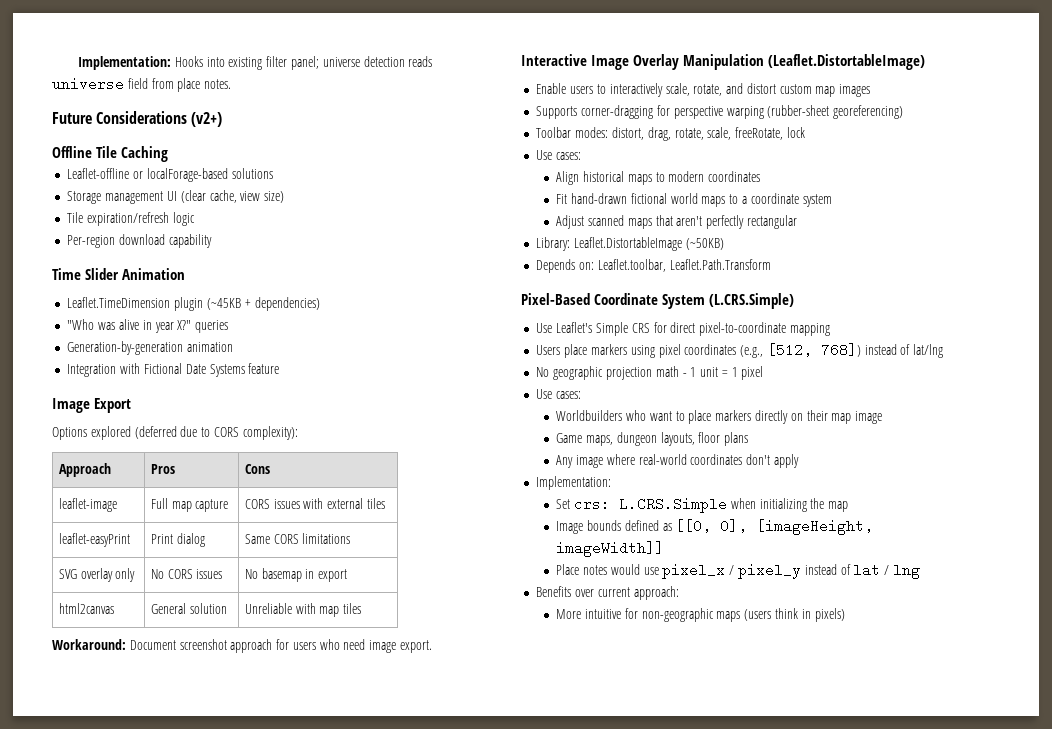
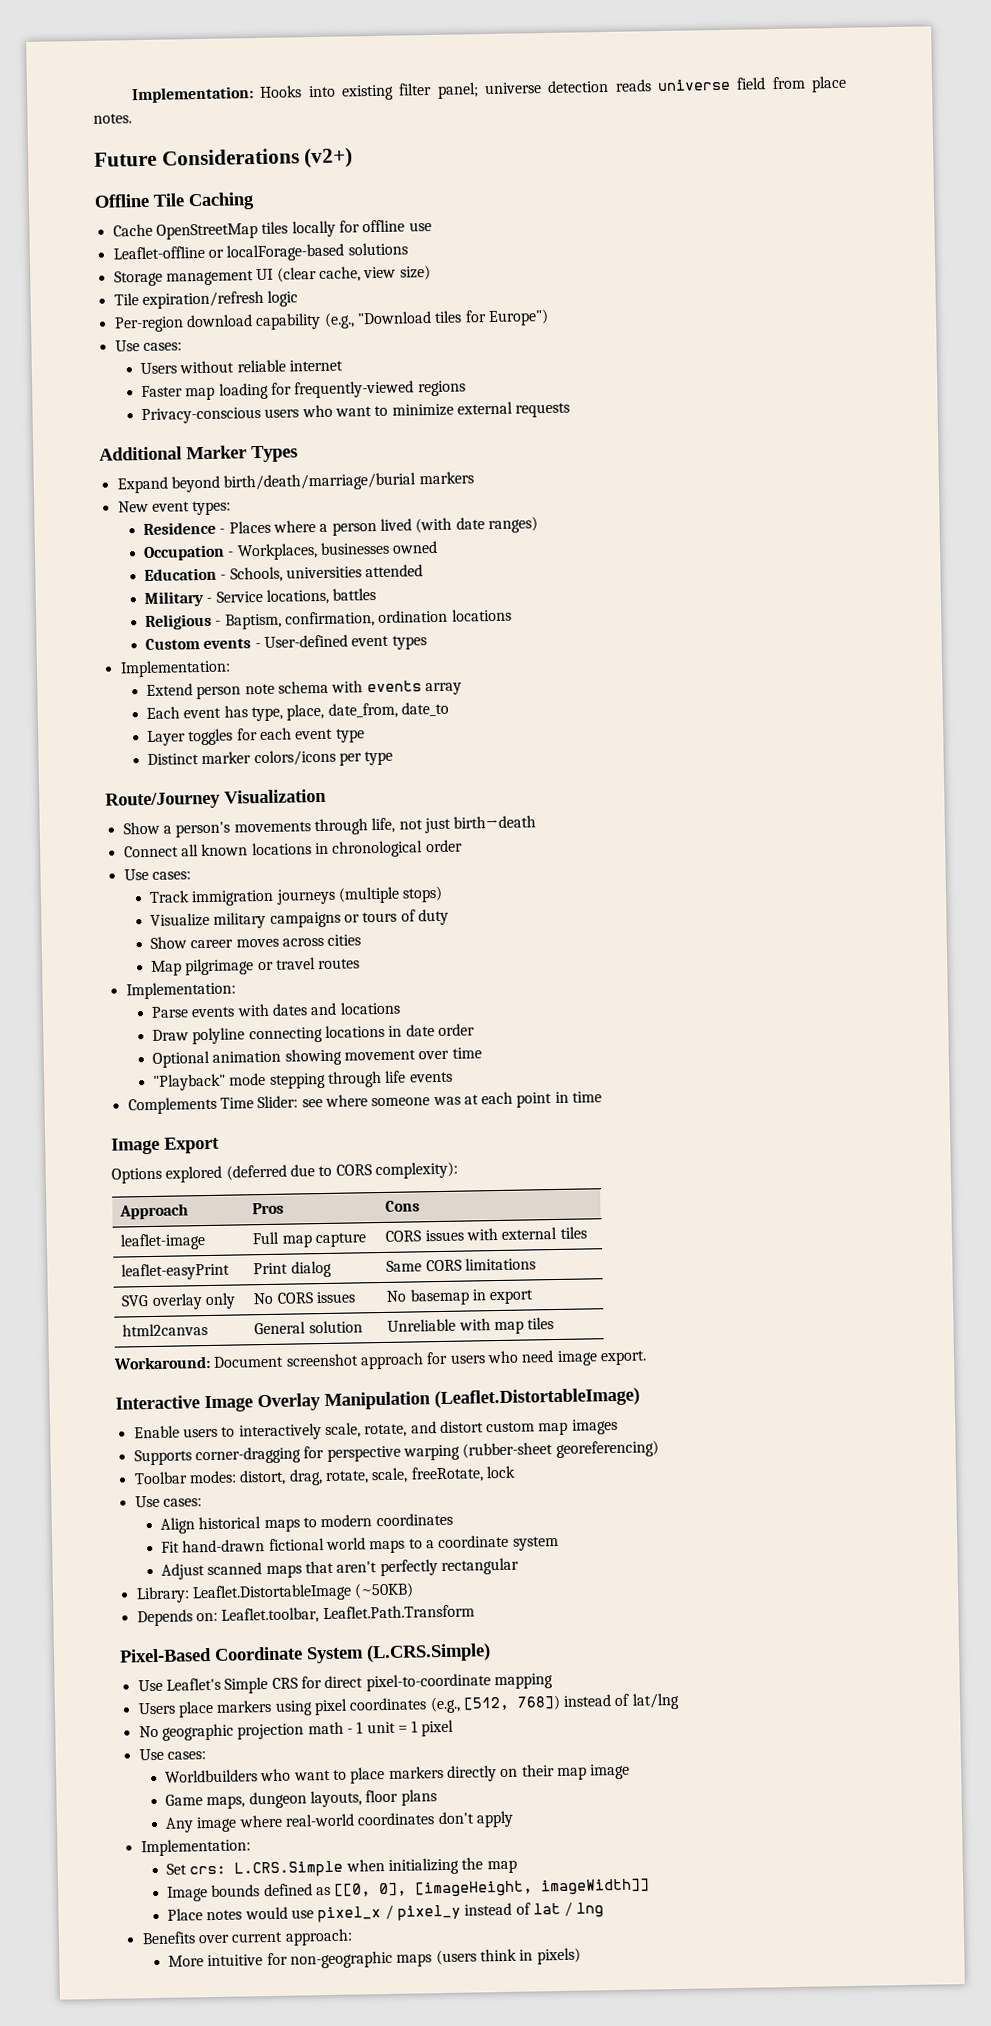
+ Cache OpenStreetMap tiles locally for offline use
- Per-region download capability
- Time Slider Animation
- Leaflet.TimeDimension plugin (~45KB + dependencies)
- "Who was alive in year X?" queries
- Generation-by-generation animation
- Integration with Fictional Date Systems feature
+ Per-region download capability (e.g., "Download tiles for Europe")
+ Use cases:
+ Users without reliable internet
+ Faster map loading for frequently-viewed regions
+ Privacy-conscious users who want to minimize external requests
+ Additional Marker Types
+ Expand beyond birth/death/marriage/burial markers
+ New event types:
+ Residence - Places where a person lived (with date ranges)
+ Occupation - Workplaces, businesses owned
+ Education - Schools, universities attended
+ Military - Service locations, battles
+ Religious - Baptism, confirmation, ordination locations
+ Custom events - User-defined event types
+ Implementation:
+ Extend person note schema with events array
+ Each event has type, place, date_from, date_to
+ Layer toggles for each event type
+ Distinct marker colors/icons per type
+ Route/Journey Visualization
+ Show a person's movements through life, not just birth→death
+ Connect all known locations in chronological order
+ Use cases:
+ Track immigration journeys (multiple stops)
+ Visualize military campaigns or tours of duty
+ Show career moves across cities
+ Map pilgrimage or travel routes
+ Implementation:
+ Parse events with dates and locations
+ Draw polyline connecting locations in date order
+ Optional animation showing movement over time
+ "Playback" mode stepping through life events
+ Complements Time Slider: see where someone was at each point in time

